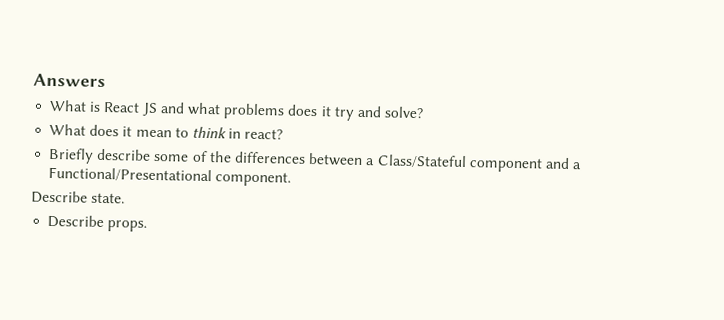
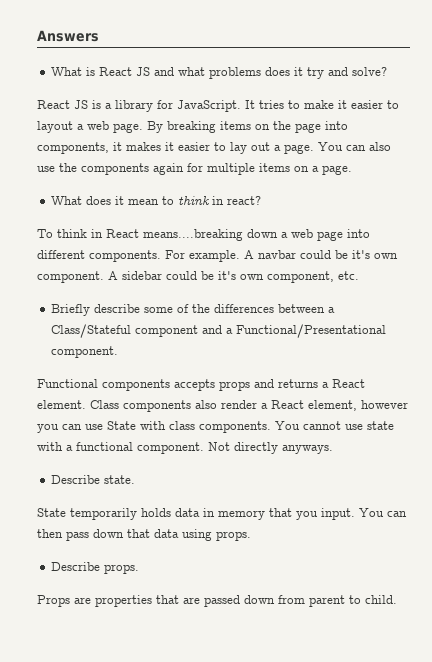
+ React JS is a library for JavaScript. It tries to make it easier to layout a web page. By breaking items on the page into components, it makes it easier to lay out a page. You can also use the components again for multiple items on a page.
+ To think in React means....breaking down a web page into different components. For example. A navbar could be it's own component. A sidebar could be it's own component, etc.
+ Functional components accepts props and returns a React element. Class components also render a React element, however you can use State with class components. You cannot use state with a functional component. Not directly anyways.
  Describe state.
+ State temporarily holds data in memory that you input. You can then pass down that data using props.
  Describe props.
+ Props are properties that are passed down from parent to child.

